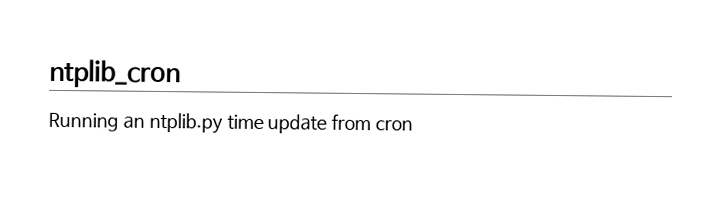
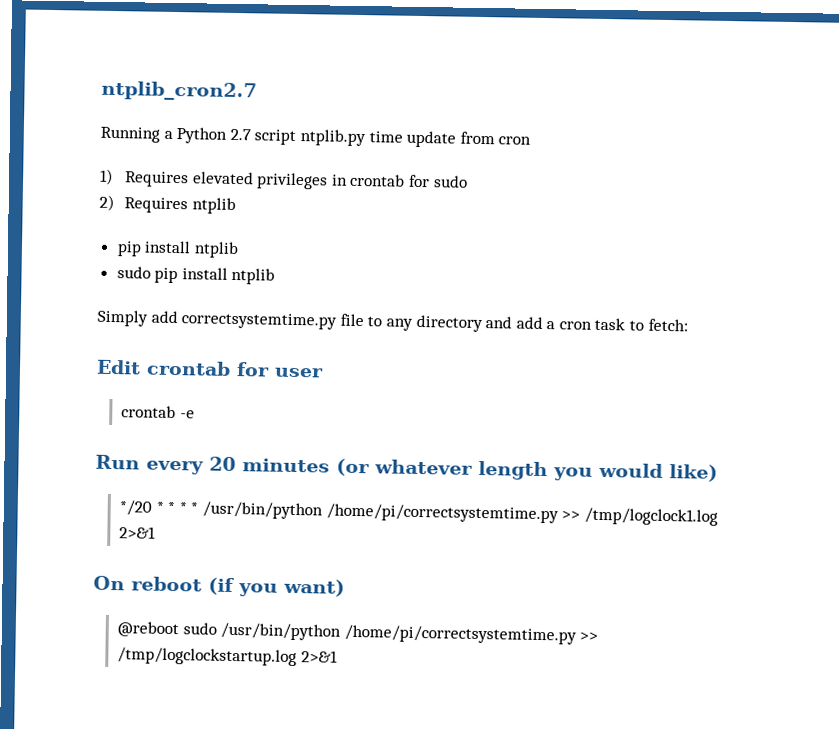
- ntplib_cron
+ ntplib_cron2.7
- Running an ntplib.py time update from cron
+ Running a Python 2.7 script ntplib.py time update from cron
+ 1) Requires elevated privileges in crontab for sudo
+ 2) Requires ntplib
+ pip install ntplib
+ sudo pip install ntplib
+ Simply add correctsystemtime.py file to any directory and add a cron task to fetch:
+ Edit crontab for user
+ crontab -e
+ Run every 20 minutes (or whatever length you would like)
+ */20 * * * * /usr/bin/python /home/pi/correctsystemtime.py >> /tmp/logclock1.log 2>&1
+ On reboot (if you want)
+ @reboot sudo /usr/bin/python /home/pi/correctsystemtime.py >> /tmp/logclockstartup.log 2>&1

